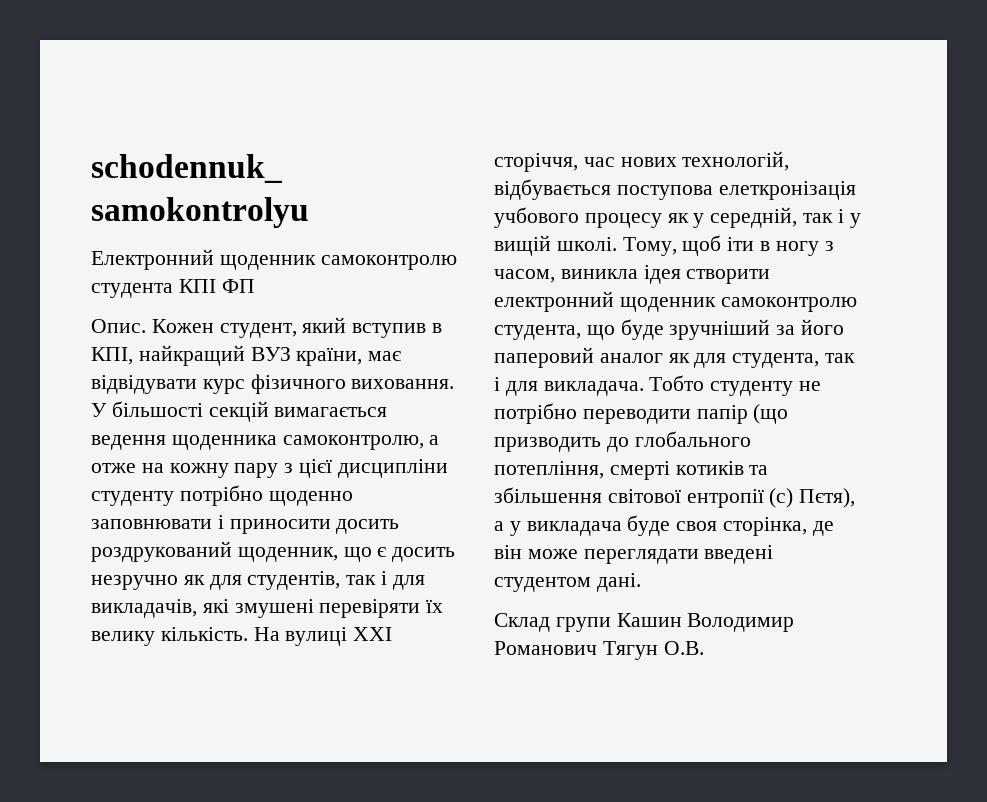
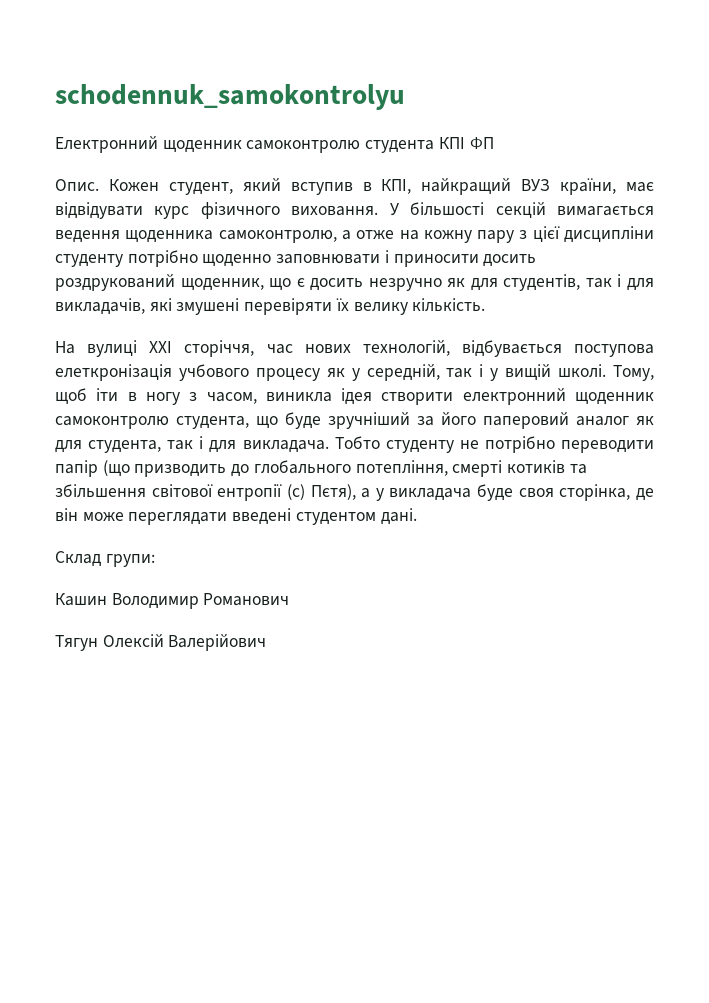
- У більшості секцій вимагається ведення щоденника самоконтролю, а отже на кожну пару з цієї дисципліни студенту потрібно щоденно заповнювати і приносити досить роздрукований щоденник, що є досить незручно як для студентів, так і для викладачів, які змушені перевіряти їх велику кількість. На вулиці ХХІ сторіччя, час нових технологій, відбувається поступова елеткронізація учбового процесу як у середній, так і у вищій школі.
+ У більшості секцій вимагається ведення щоденника самоконтролю, а отже на кожну пару з цієї дисципліни студенту потрібно щоденно заповнювати і приносити досить роздрукований щоденник, що є досить незручно як для студентів, так і для викладачів, які змушені перевіряти їх велику кількість.
+ На вулиці ХХІ сторіччя, час нових технологій, відбувається поступова елеткронізація учбового процесу як у середній, так і у вищій школі.
- Склад групи Кашин Володимир Романович Тягун О.В.
+ Склад групи:
+ Кашин Володимир Романович
+ Тягун Олексій Валерійович

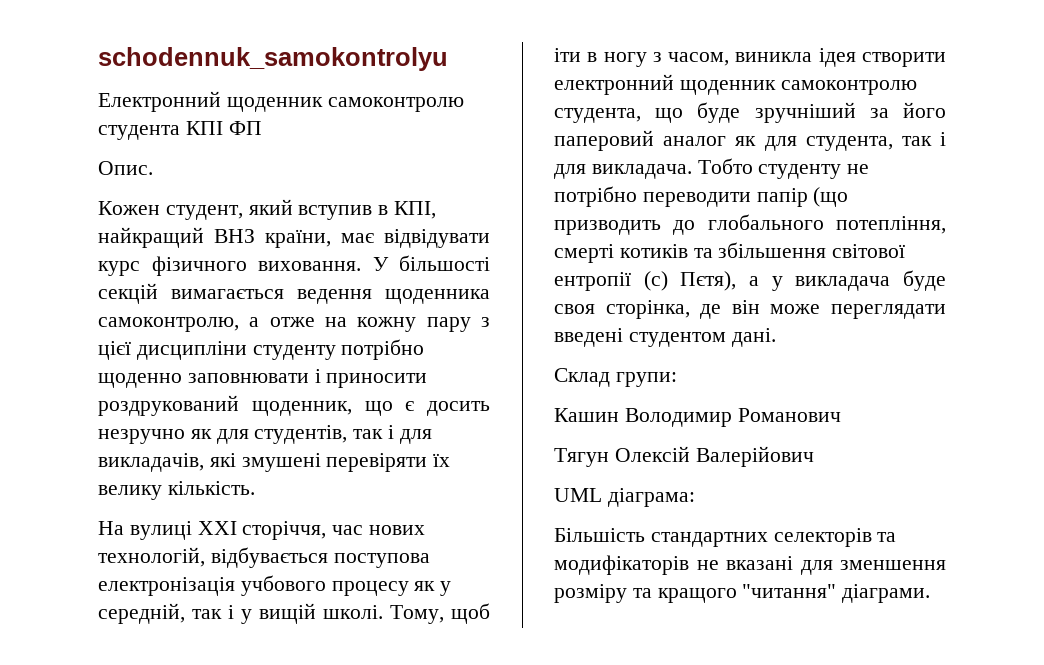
- Опис. Кожен студент, який вступив в КПІ, найкращий ВУЗ країни, має відвідувати курс фізичного виховання.
+ Опис.
+ Кожен студент, який вступив в КПІ, найкращий ВНЗ країни, має відвідувати курс фізичного виховання.
- У більшості секцій вимагається ведення щоденника самоконтролю, а отже на кожну пару з цієї дисципліни студенту потрібно щоденно заповнювати і приносити досить роздрукований щоденник, що є досить незручно як для студентів, так і для викладачів, які змушені перевіряти їх велику кількість.
+ У більшості секцій вимагається ведення щоденника самоконтролю, а отже на кожну пару з цієї дисципліни студенту потрібно щоденно заповнювати і приносити роздрукований щоденник, що є досить незручно як для студентів, так і для викладачів, які змушені перевіряти їх велику кількість.
- На вулиці ХХІ сторіччя, час нових технологій, відбувається поступова елеткронізація учбового процесу як у середній, так і у вищій школі.
+ На вулиці ХХІ сторіччя, час нових технологій, відбувається поступова електронізація учбового процесу як у середній, так і у вищій школі.
+ UML діаграма:
+ Більшість стандартних селекторів та модифікаторів не вказані для зменшення розміру та кращого "читання" діаграми.

